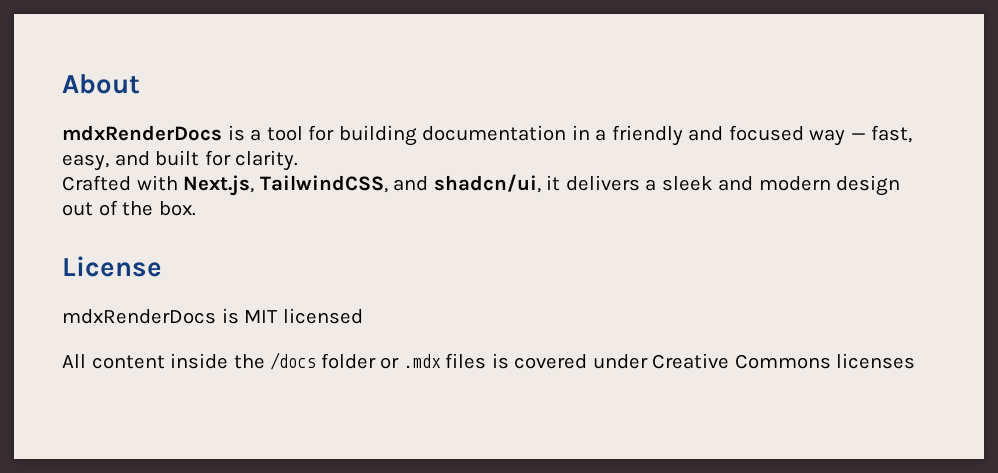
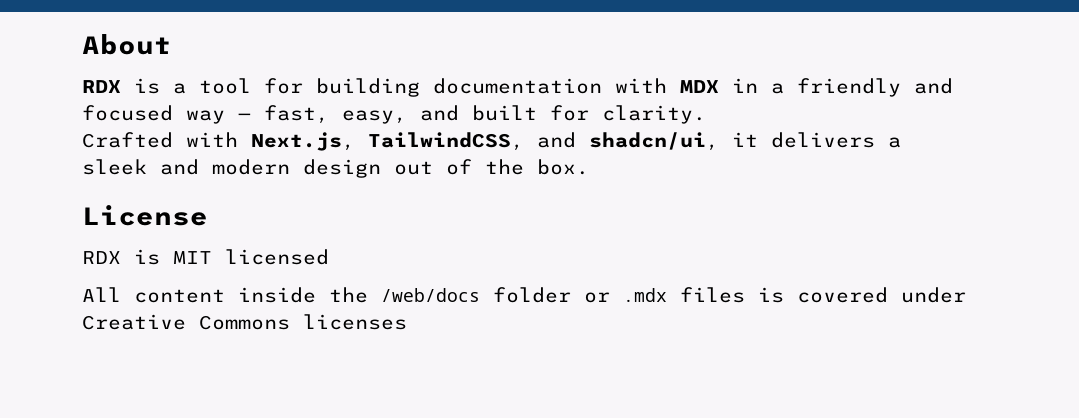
- mdxRenderDocs is a tool for building documentation in a friendly and focused way — fast, easy, and built for clarity.
+ RDX is a tool for building documentation with MDX in a friendly and focused way — fast, easy, and built for clarity.
- mdxRenderDocs is MIT licensed
+ RDX is MIT licensed
- All content inside the /docs folder or .mdx files is covered under Creative Commons licenses
+ All content inside the /web/docs folder or .mdx files is covered under Creative Commons licenses

